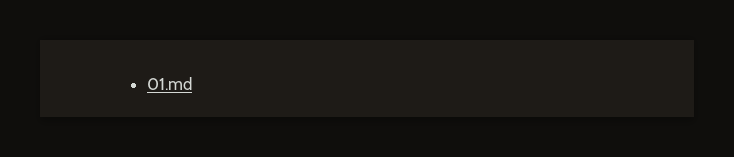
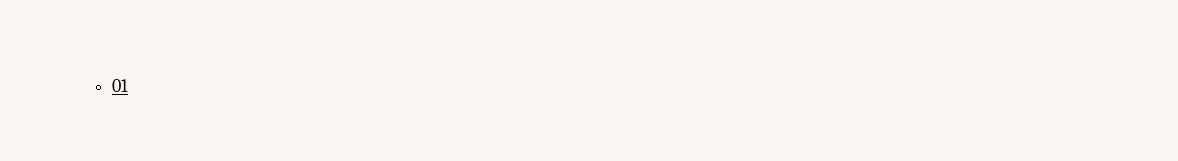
- 01.md
+ 01

